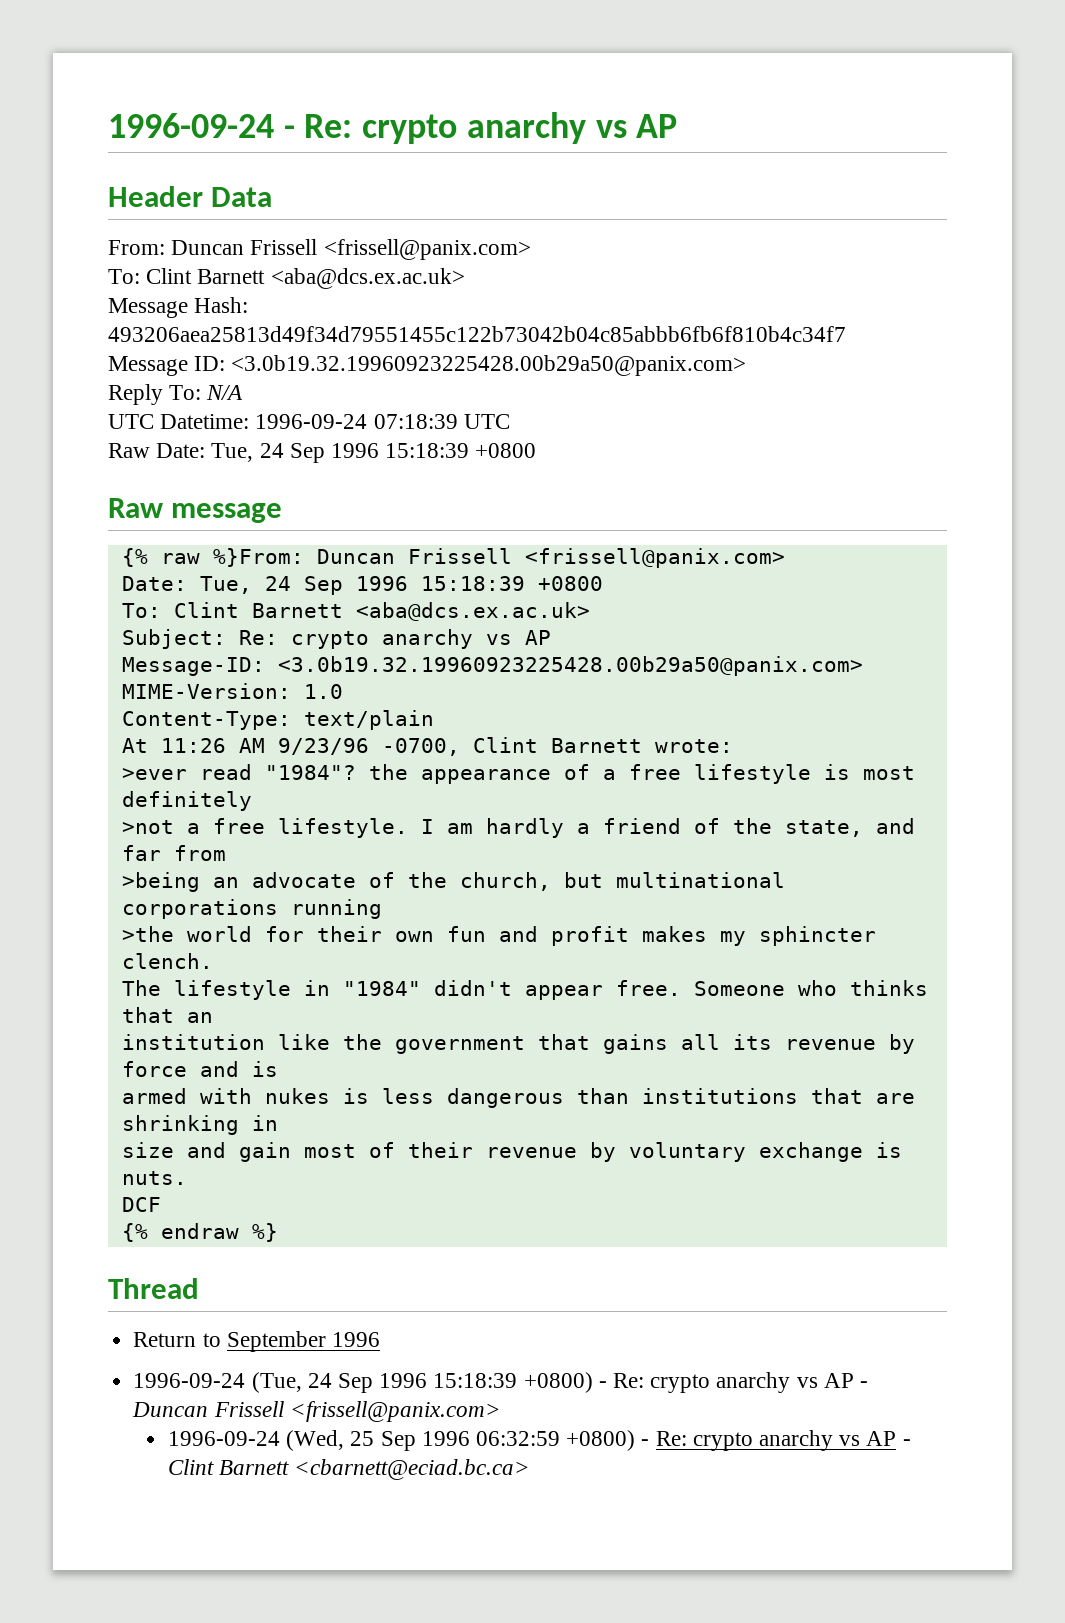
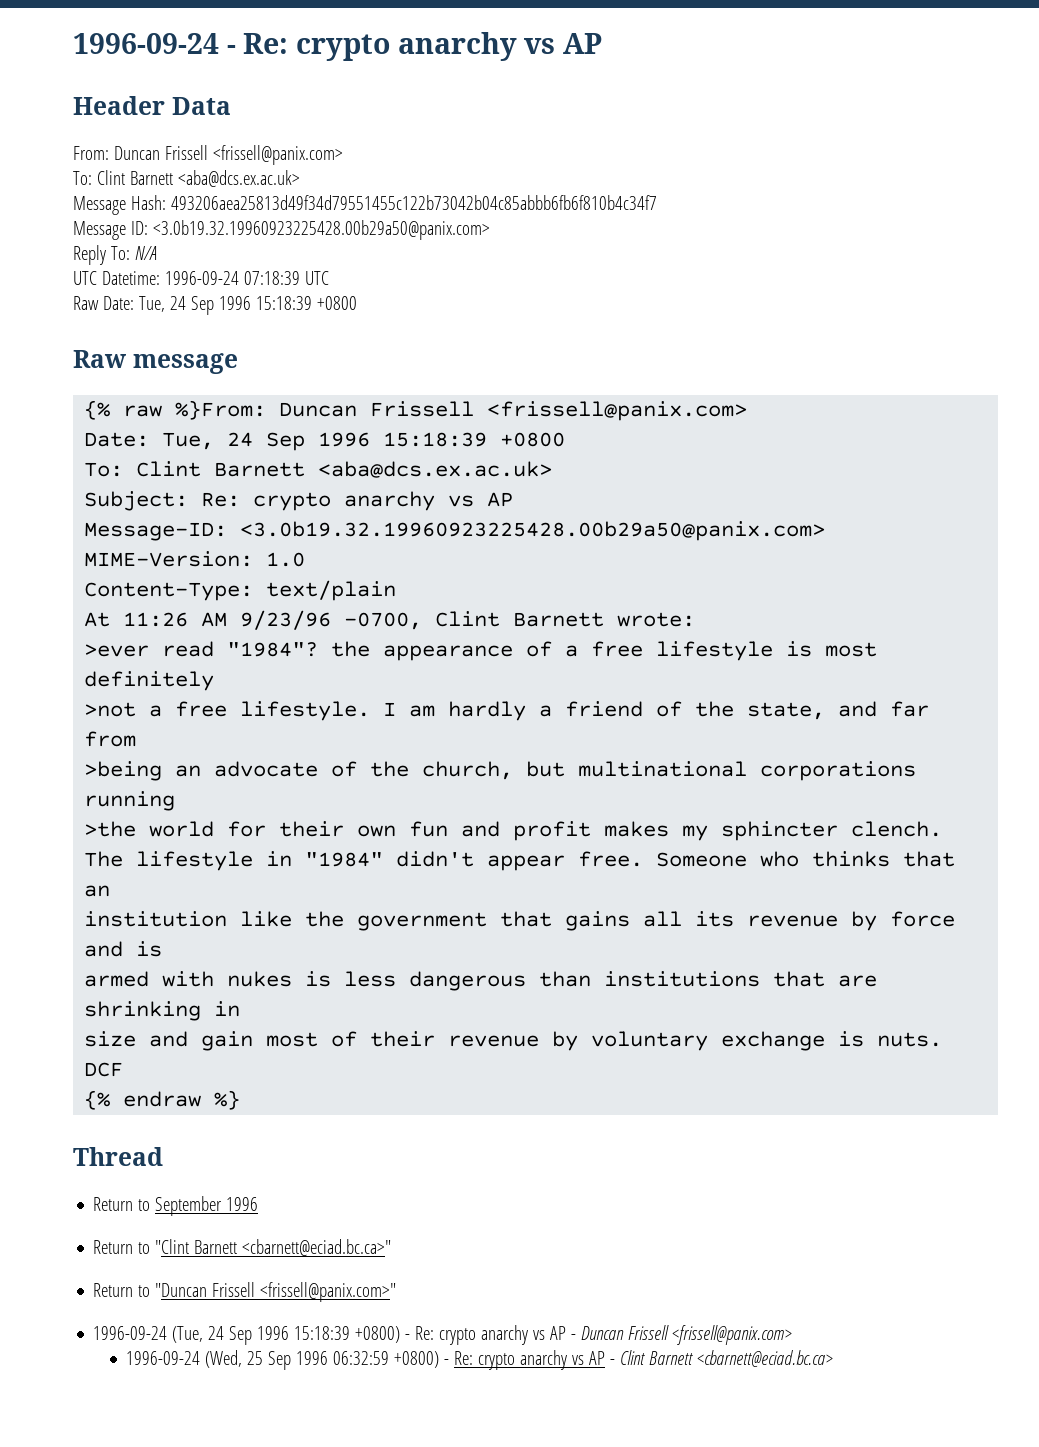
+ Return to "Clint Barnett <cbarnett@eciad.bc.ca>"
+ Return to "Duncan Frissell <frissell@panix.com>"

